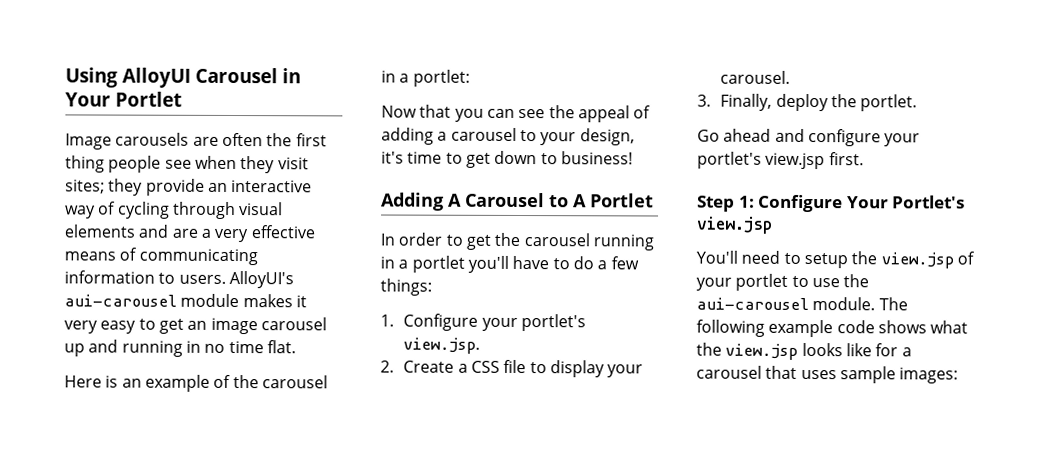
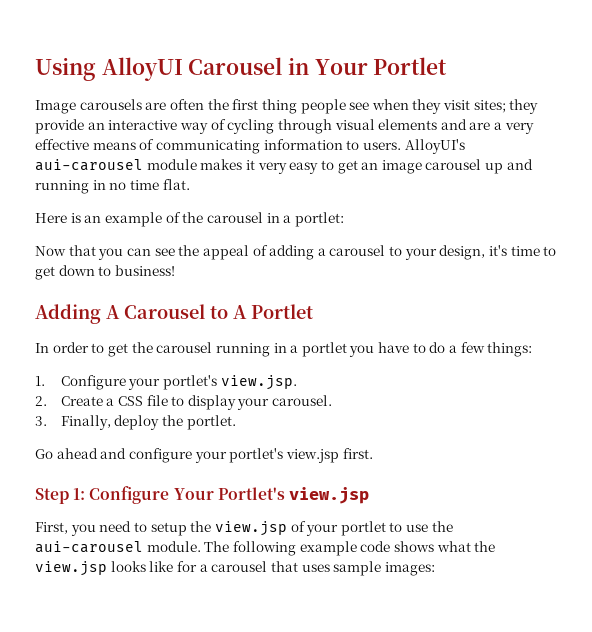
- In order to get the carousel running in a portlet you'll have to do a few things:
+ In order to get the carousel running in a portlet you have to do a few things:
- You'll need to setup the view.jsp of your portlet to use the aui-carousel module.
+ First, you need to setup the view.jsp of your portlet to use the aui-carousel module.

